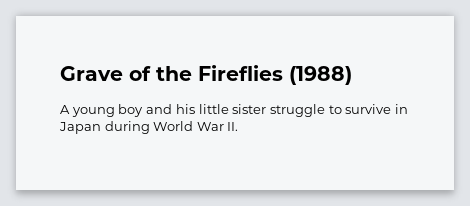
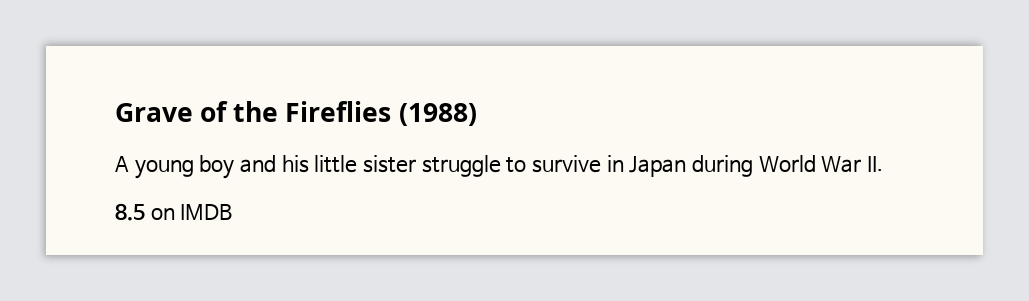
+ 8.5 on IMDB

